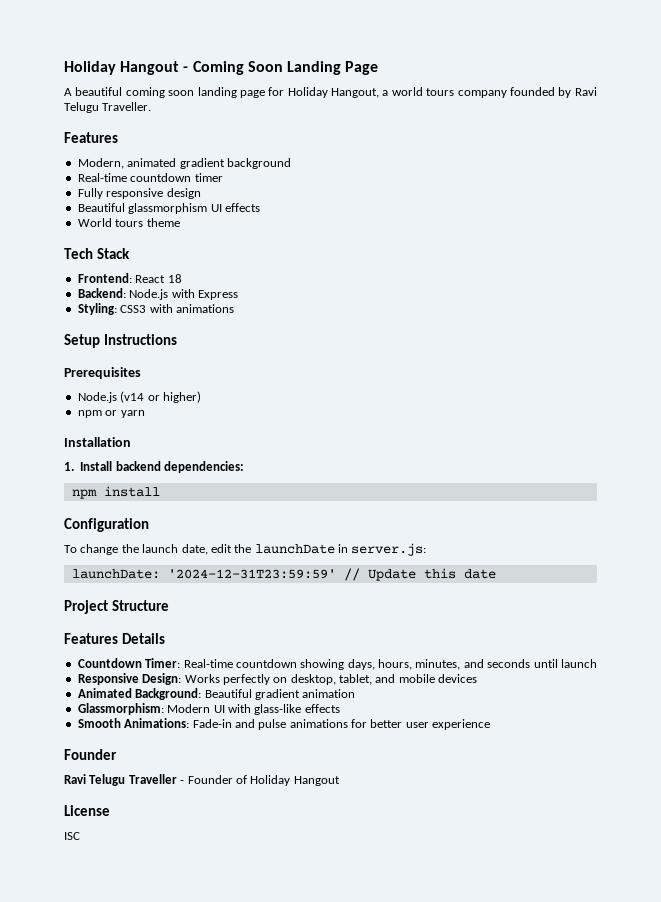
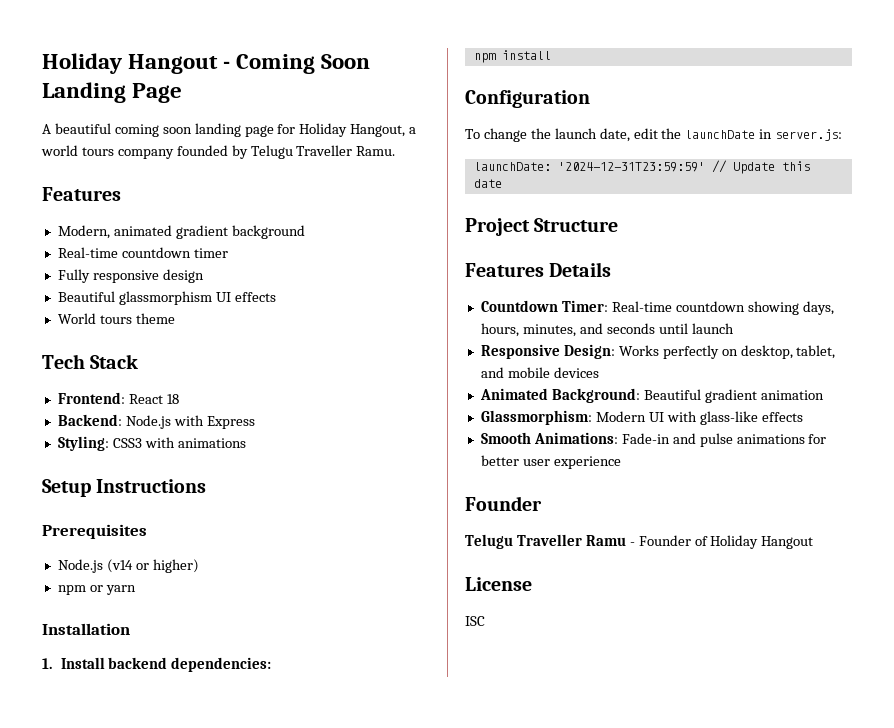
- A beautiful coming soon landing page for Holiday Hangout, a world tours company founded by Ravi Telugu Traveller.
+ A beautiful coming soon landing page for Holiday Hangout, a world tours company founded by Telugu Traveller Ramu.
- Ravi Telugu Traveller - Founder of Holiday Hangout
+ Telugu Traveller Ramu - Founder of Holiday Hangout

